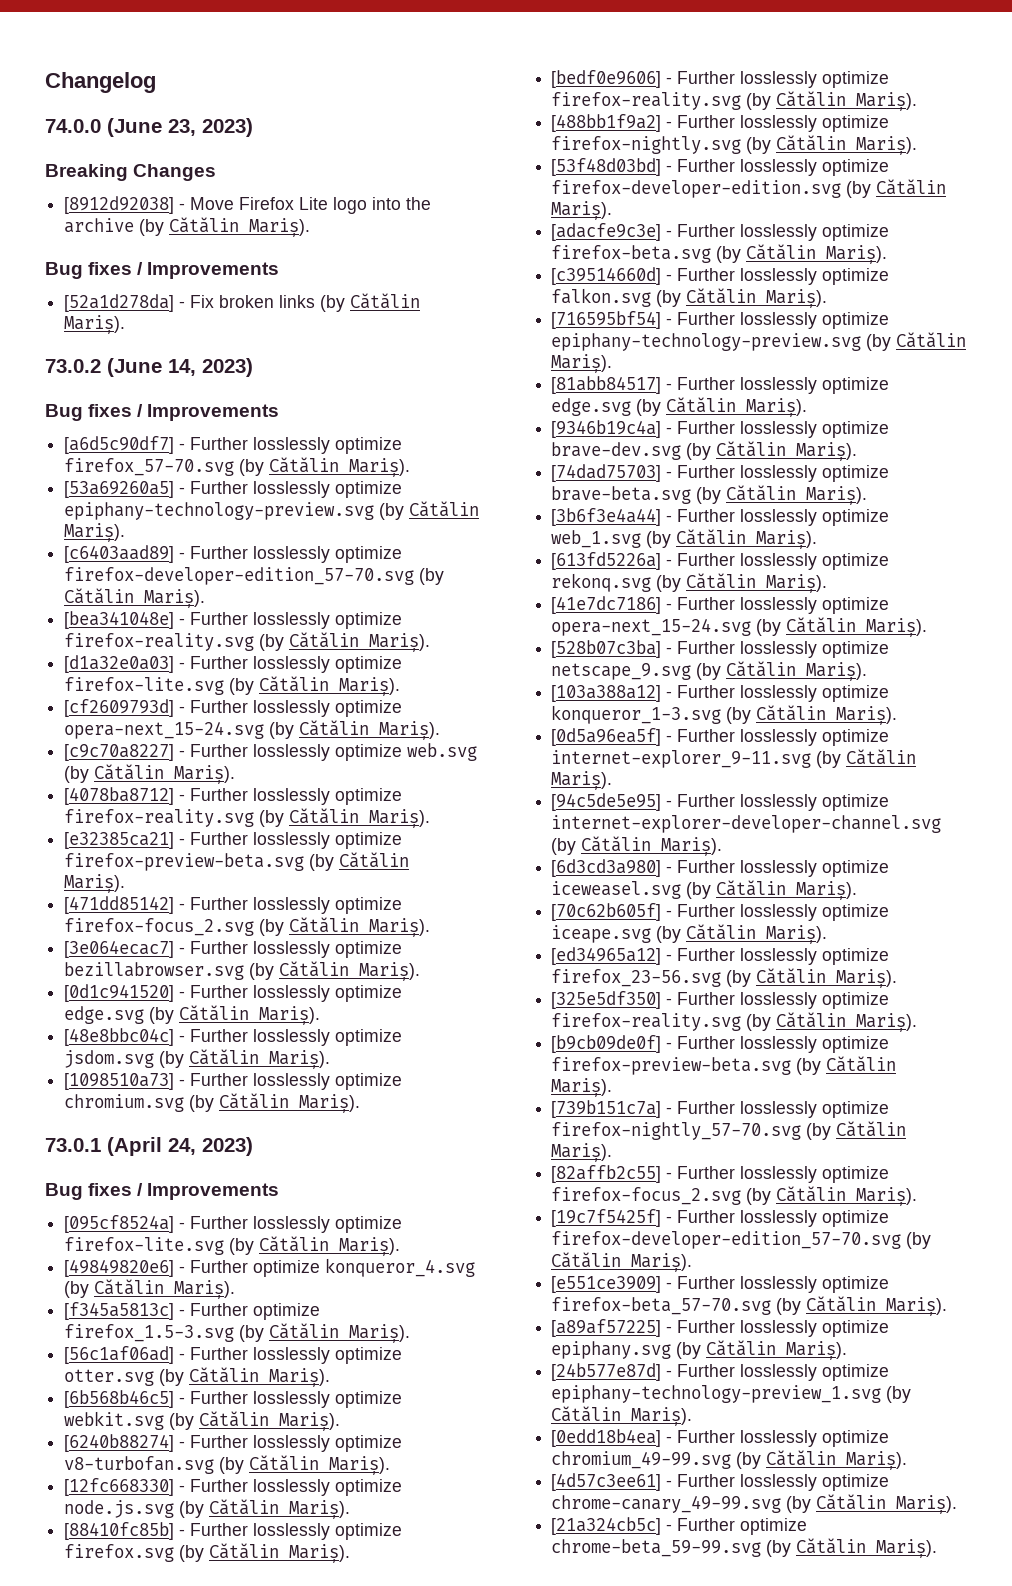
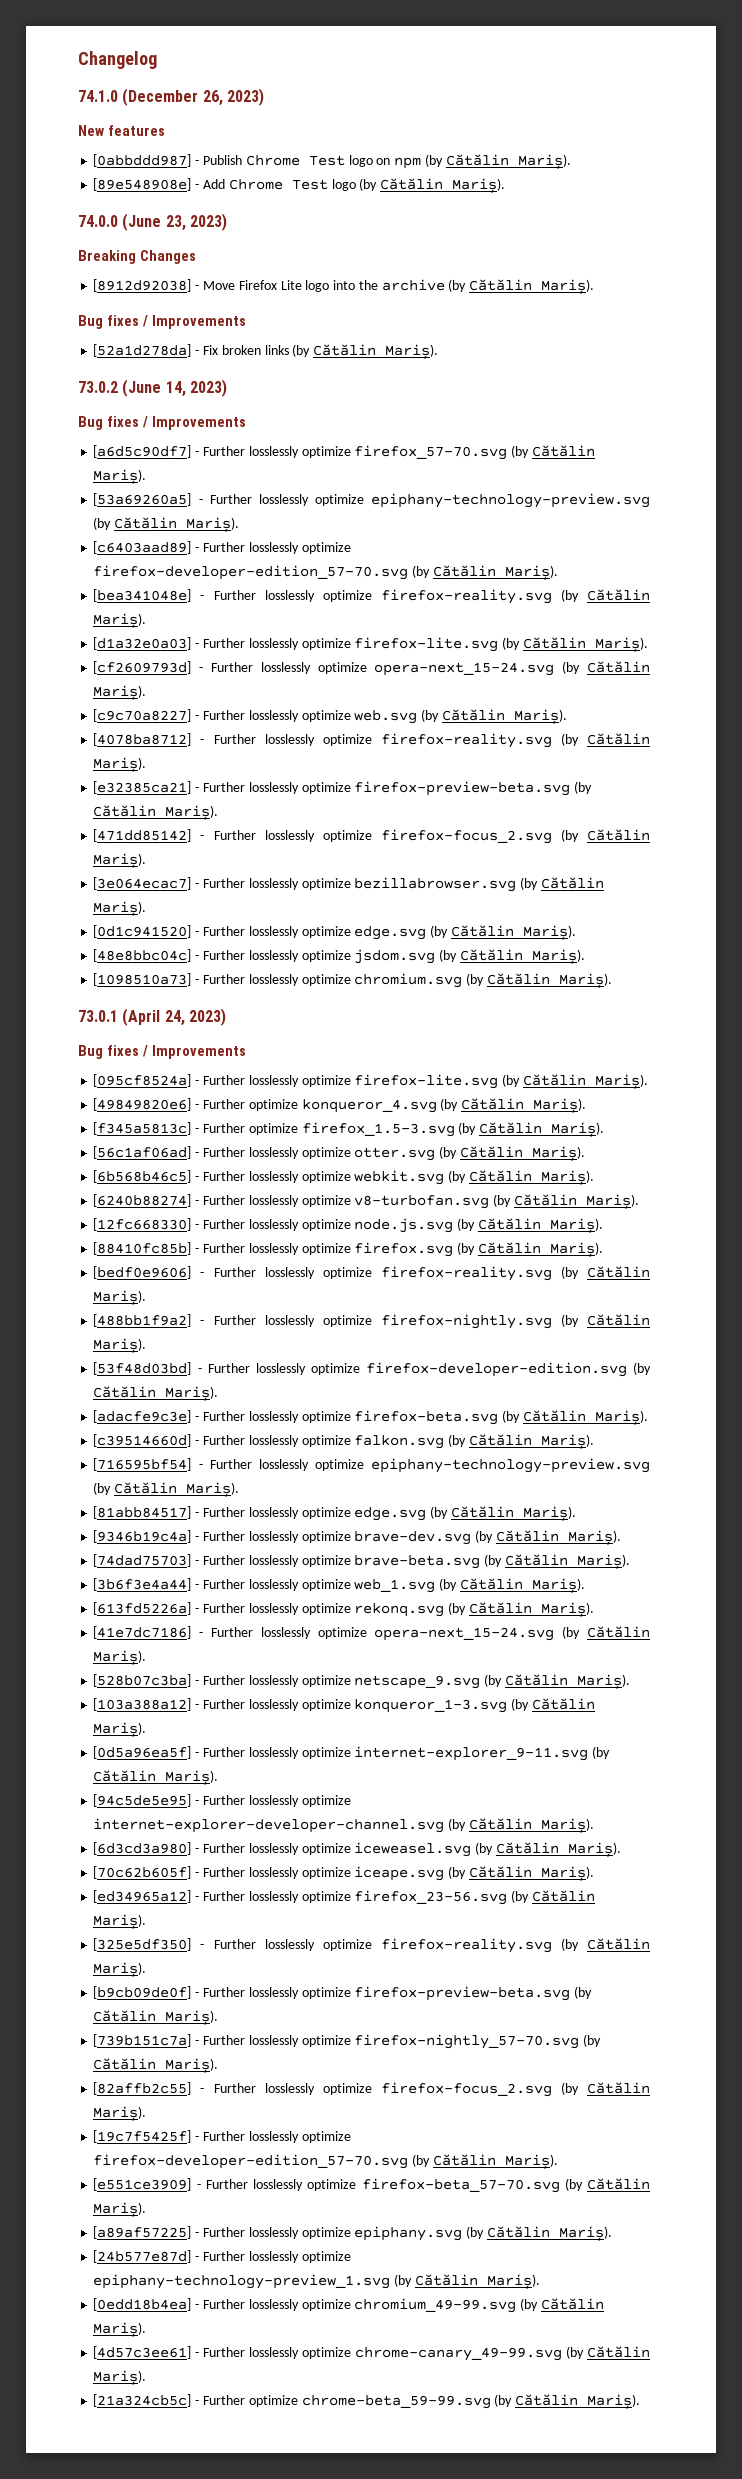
+ 74.1.0 (December 26, 2023)
+ New features
+ [0abbddd987] - Publish Chrome Test logo on npm (by Cătălin Mariș).
+ [89e548908e] - Add Chrome Test logo (by Cătălin Mariș).

